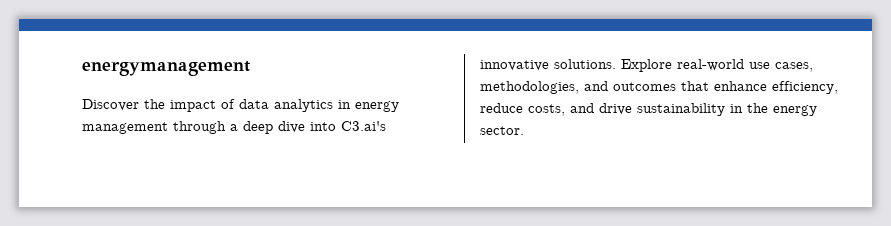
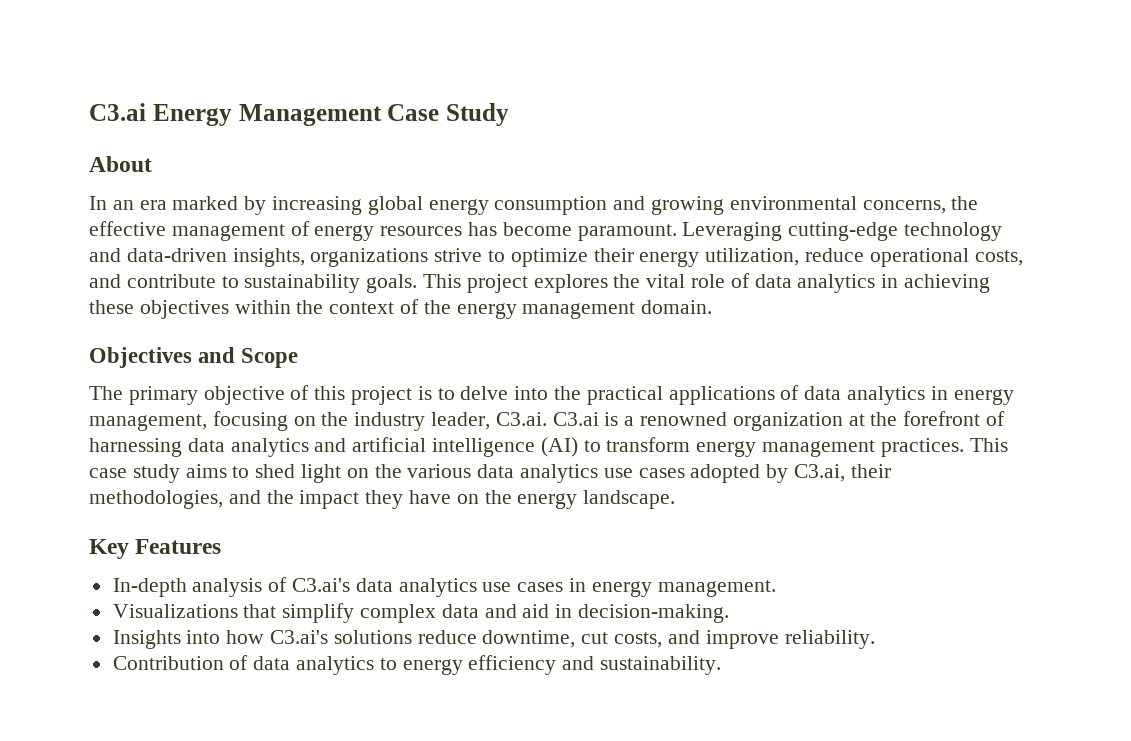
- energymanagement
- Discover the impact of data analytics in energy management through a deep dive into C3.ai's innovative solutions. Explore real-world use cases, methodologies, and outcomes that enhance efficiency, reduce costs, and drive sustainability in the energy sector.
+ C3.ai Energy Management Case Study
+ About
+ In an era marked by increasing global energy consumption and growing environmental concerns, the effective management of energy resources has become paramount. Leveraging cutting-edge technology and data-driven insights, organizations strive to optimize their energy utilization, reduce operational costs, and contribute to sustainability goals. This project explores the vital role of data analytics in achieving these objectives within the context of the energy management domain.
+ Objectives and Scope
+ The primary objective of this project is to delve into the practical applications of data analytics in energy management, focusing on the industry leader, C3.ai. C3.ai is a renowned organization at the forefront of harnessing data analytics and artificial intelligence (AI) to transform energy management practices. This case study aims to shed light on the various data analytics use cases adopted by C3.ai, their methodologies, and the impact they have on the energy landscape.
+ Key Features
+ In-depth analysis of C3.ai's data analytics use cases in energy management.
+ Visualizations that simplify complex data and aid in decision-making.
+ Insights into how C3.ai's solutions reduce downtime, cut costs, and improve reliability.
+ Contribution of data analytics to energy efficiency and sustainability.

